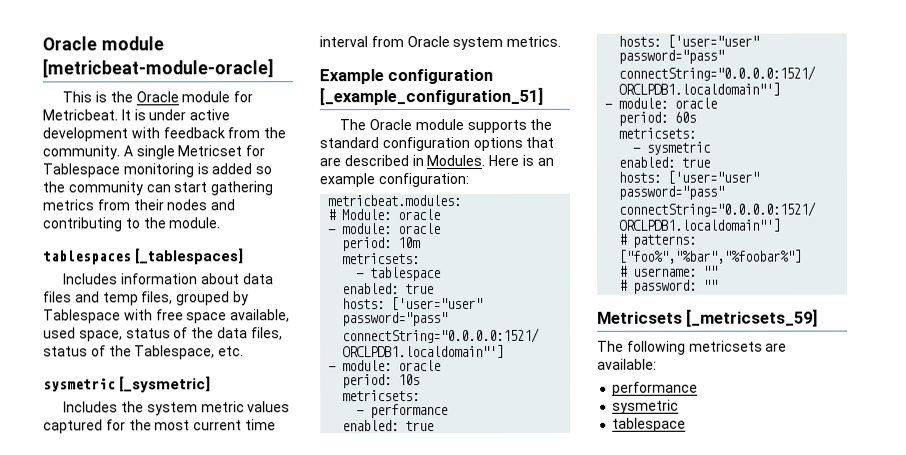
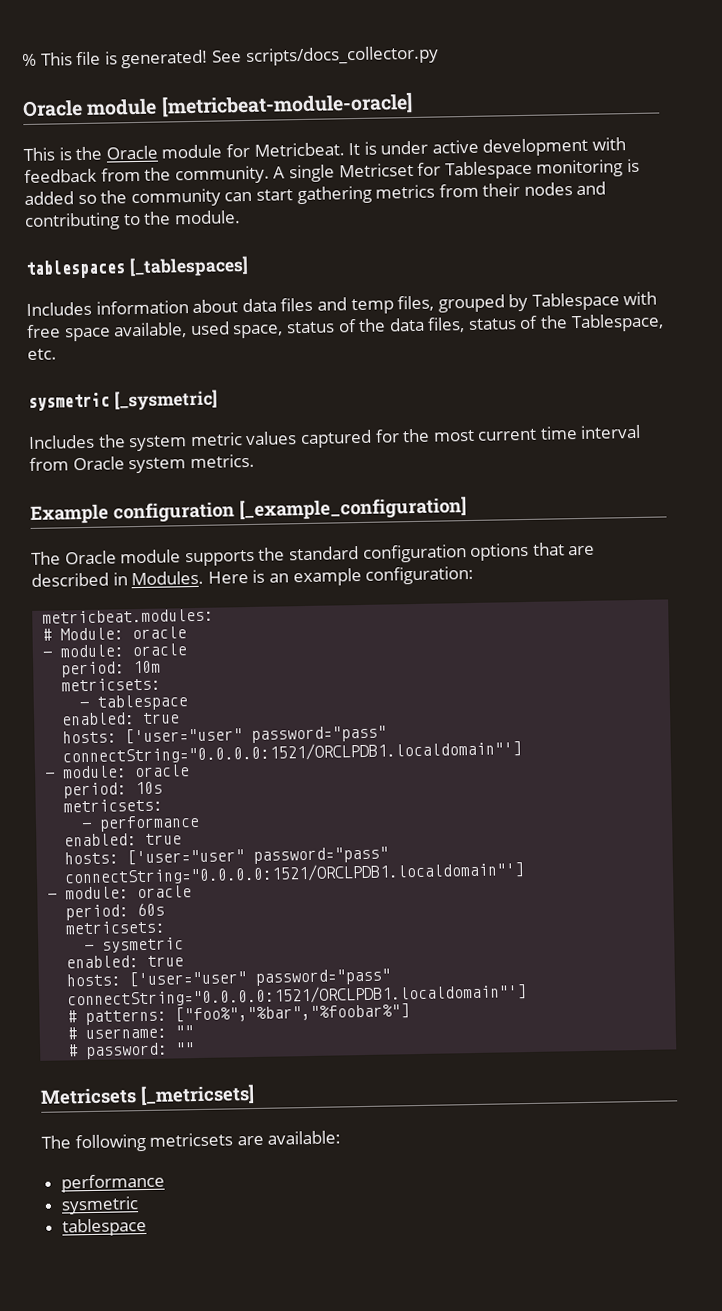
+ % This file is generated! See scripts/docs_collector.py
- Example configuration [_example_configuration_51]
+ Example configuration [_example_configuration]
- Metricsets [_metricsets_59]
+ Metricsets [_metricsets]

